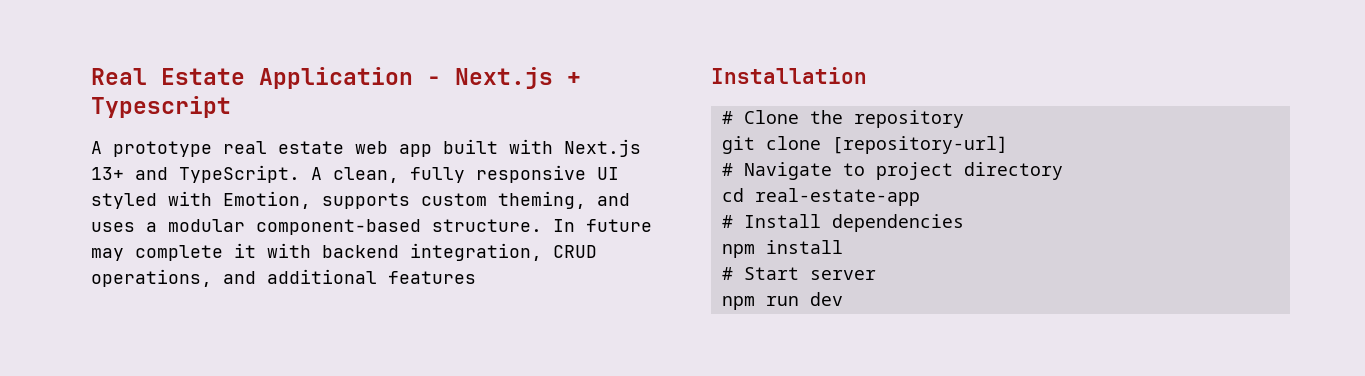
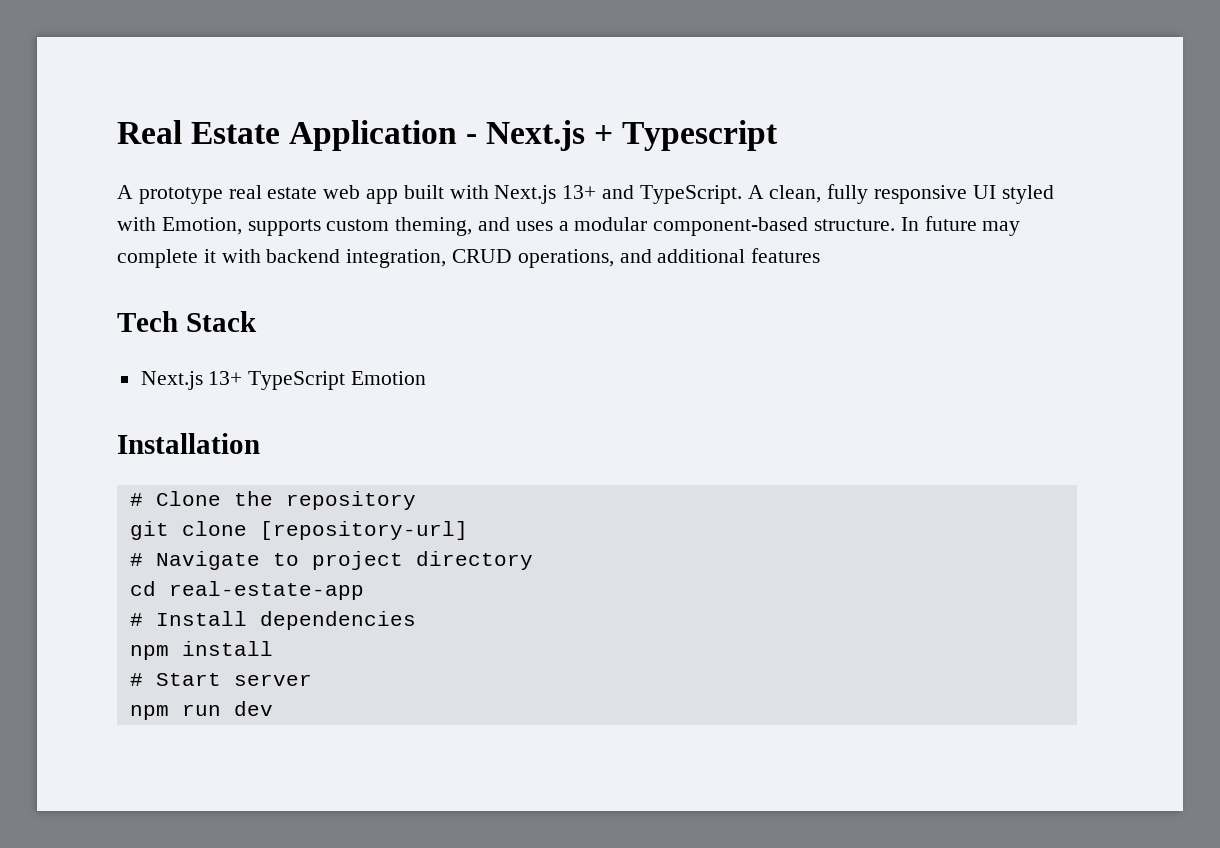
+ Tech Stack
+ Next.js 13+ TypeScript Emotion

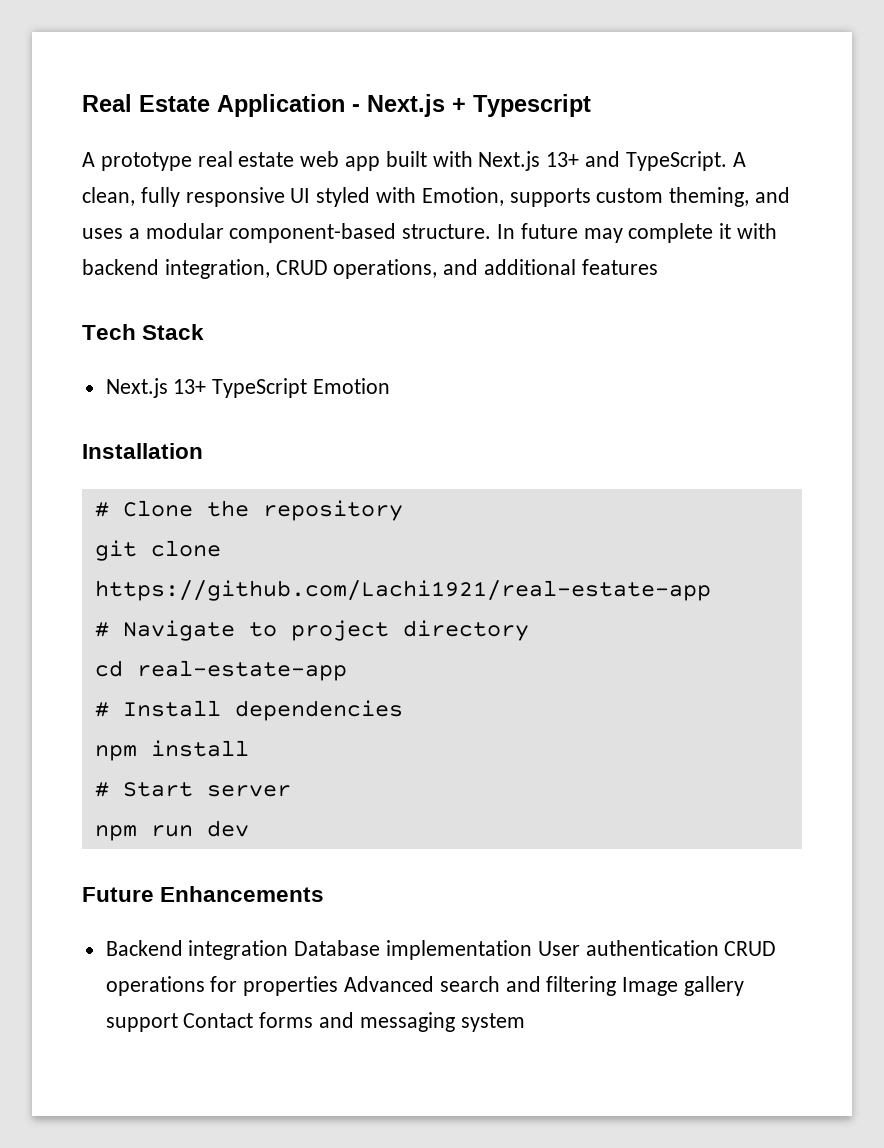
- git clone [repository-url]
+ git clone https://github.com/Lachi1921/real-estate-app
+ Future Enhancements
+ Backend integration Database implementation User authentication CRUD operations for properties Advanced search and filtering Image gallery support Contact forms and messaging system

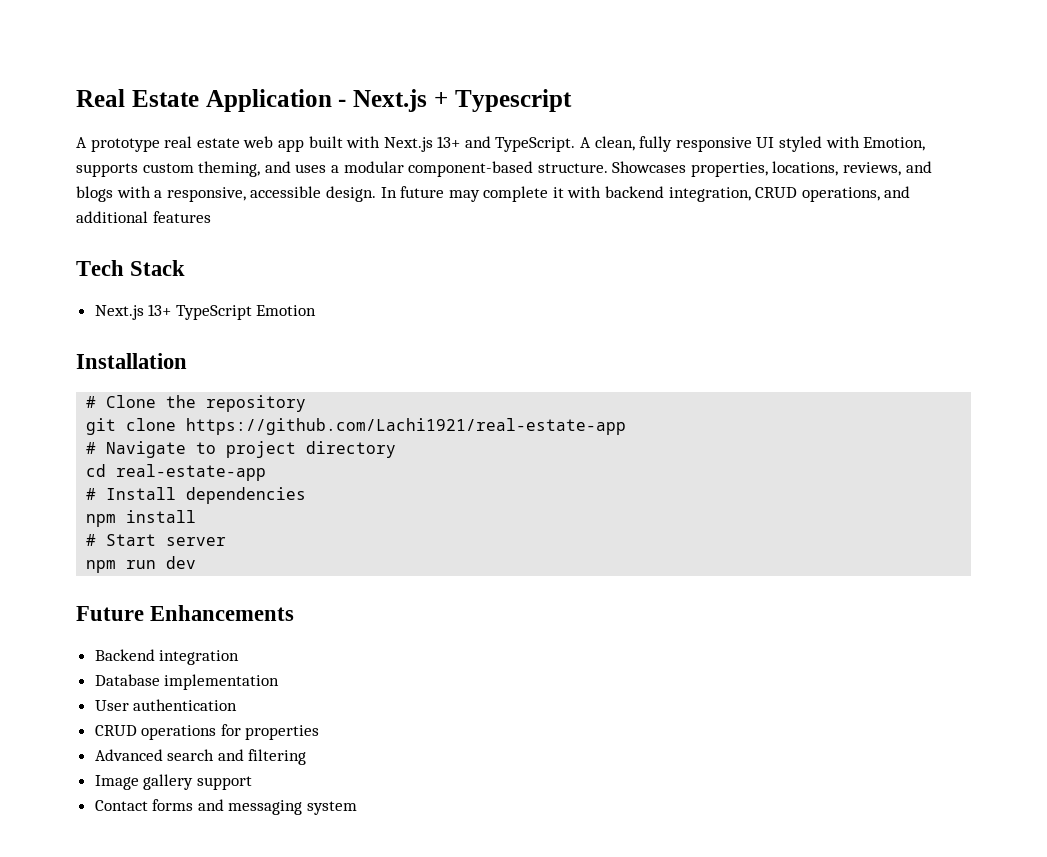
+ Showcases properties, locations, reviews, and blogs with a responsive, accessible design.
- Backend integration Database implementation User authentication CRUD operations for properties Advanced search and filtering Image gallery support Contact forms and messaging system
+ Backend integration
+ Database implementation
+ User authentication
+ CRUD operations for properties
+ Advanced search and filtering
+ Image gallery support
+ Contact forms and messaging system

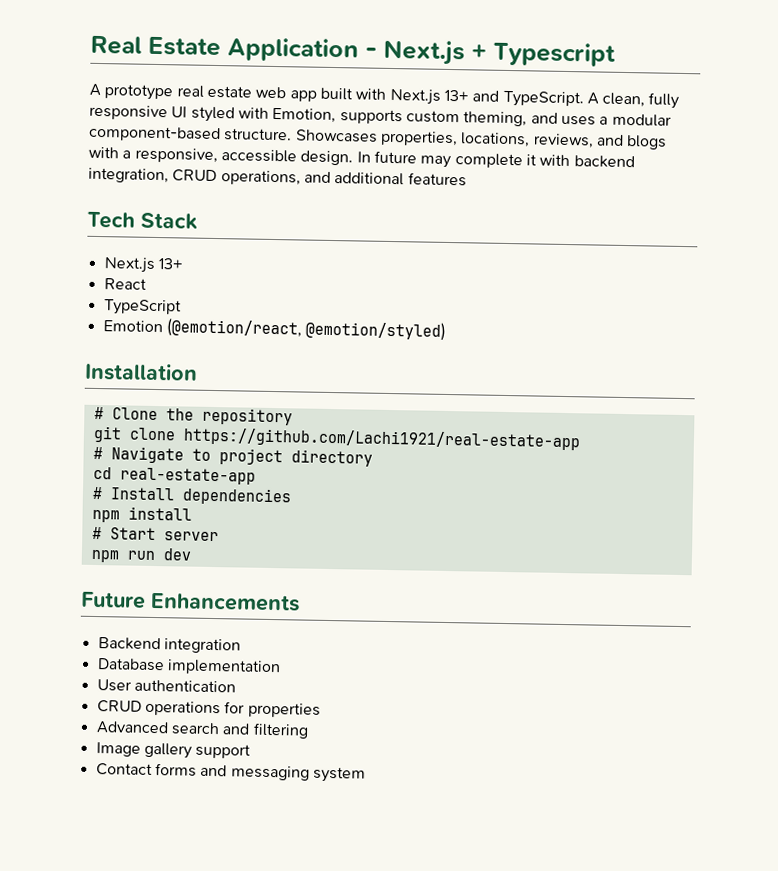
  Tech Stack
- Next.js 13+ TypeScript Emotion
+ Next.js 13+
+ React
+ TypeScript
+ Emotion (@emotion/react, @emotion/styled)

